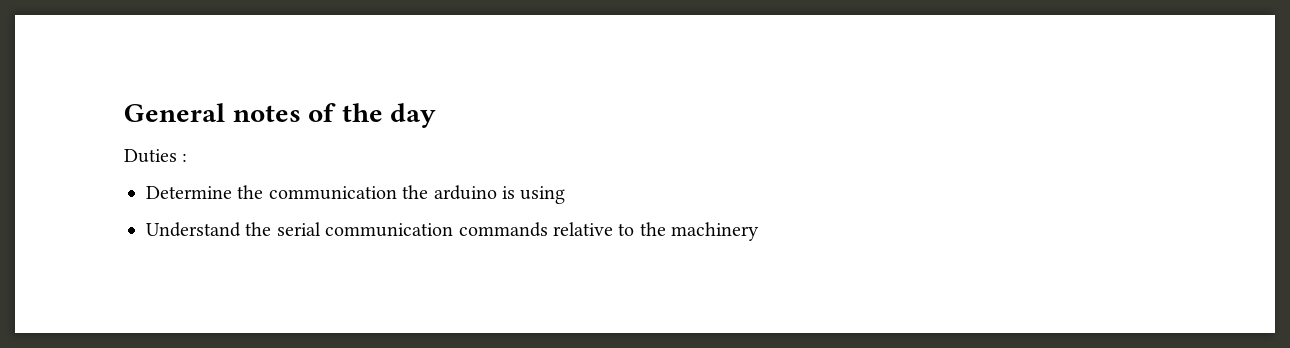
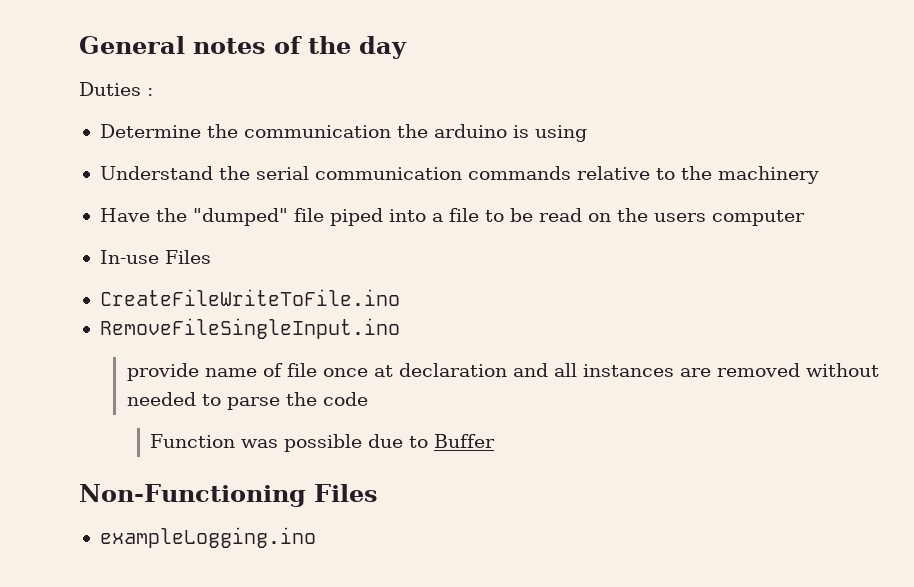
+ Have the "dumped" file piped into a file to be read on the users computer
+ In-use Files
+ CreateFileWriteToFile.ino
+ RemoveFileSingleInput.ino
+ provide name of file once at declaration and all instances are removed without needed to parse the code
+ Function was possible due to Buffer
+ Non-Functioning Files
+ exampleLogging.ino

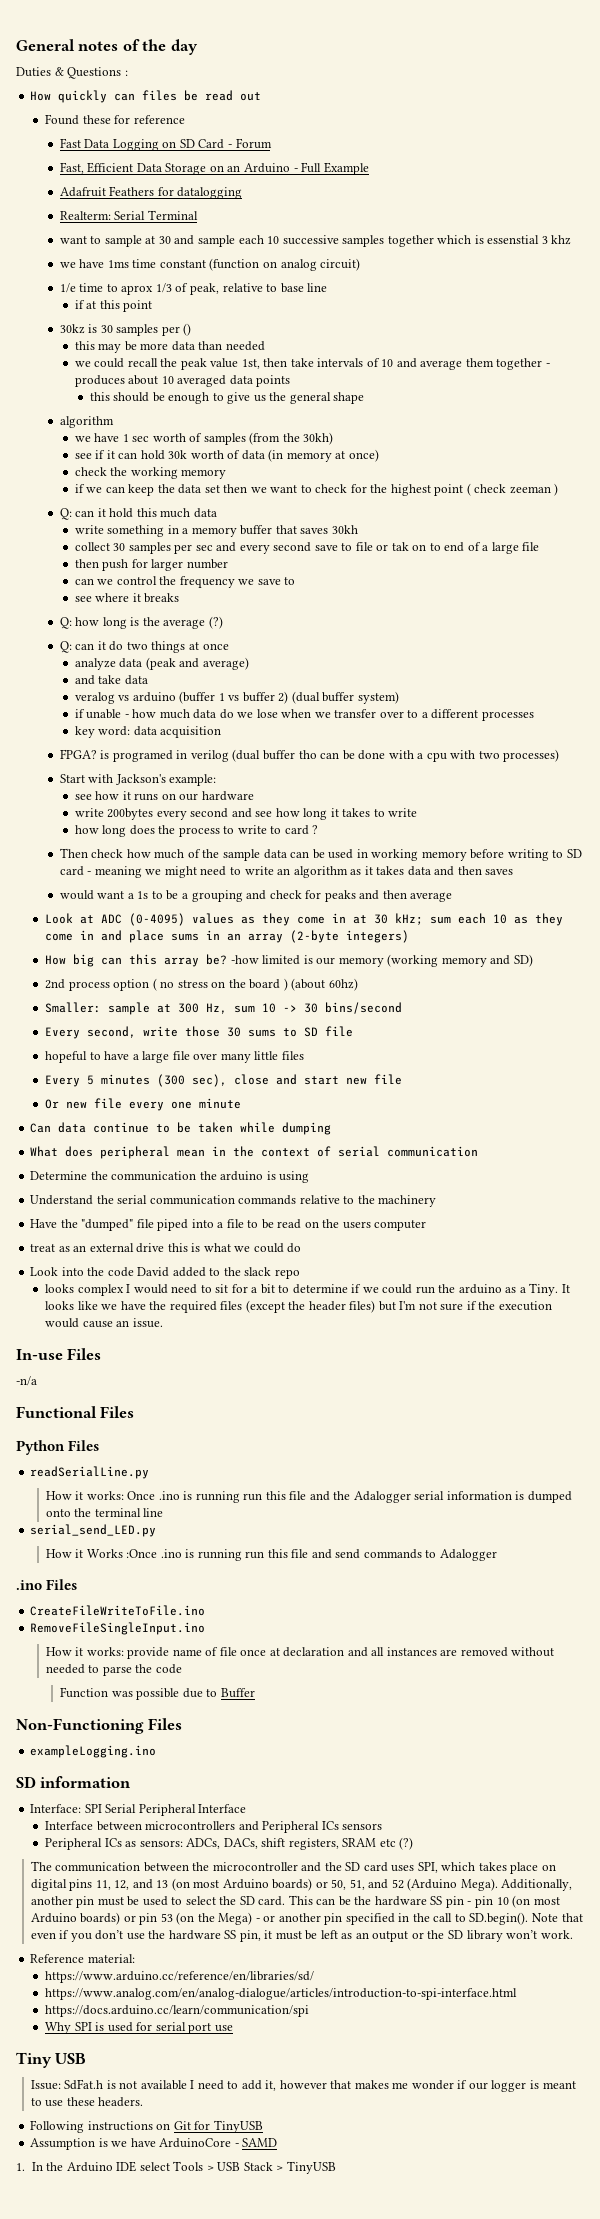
- Duties :
+ Duties & Questions :
+ How quickly can files be read out
+ Found these for reference
+ Fast Data Logging on SD Card - Forum
+ Fast, Efficient Data Storage on an Arduino - Full Example
+ Adafruit Feathers for datalogging
+ Realterm: Serial Terminal
+ want to sample at 30 and sample each 10 successive samples together which is essenstial 3 khz
+ we have 1ms time constant (function on analog circuit)
+ 1/e time to aprox 1/3 of peak, relative to base line
+ if at this point
+ 30kz is 30 samples per ()
+ this may be more data than needed
+ we could recall the peak value 1st, then take intervals of 10 and average them together - produces about 10 averaged data points
+ this should be enough to give us the general shape
+ algorithm
+ we have 1 sec worth of samples (from the 30kh)
+ see if it can hold 30k worth of data (in memory at once)
+ check the working memory
+ if we can keep the data set then we want to check for the highest point ( check zeeman )
+ Q: can it hold this much data
+ write something in a memory buffer that saves 30kh
+ collect 30 samples per sec and every second save to file or tak on to end of a large file
+ then push for larger number
+ can we control the frequency we save to
+ see where it breaks
+ Q: how long is the average (?)
+ Q: can it do two things at once
+ analyze data (peak and average)
+ and take data
+ veralog vs arduino (buffer 1 vs buffer 2) (dual buffer system)
+ if unable - how much data do we lose when we transfer over to a different processes
+ key word: data acquisition
+ FPGA? is programed in verilog (dual buffer tho can be done with a cpu with two processes)
+ Start with Jackson's example:
+ see how it runs on our hardware
+ write 200bytes every second and see how long it takes to write
+ how long does the process to write to card ?
+ Then check how much of the sample data can be used in working memory before writing to SD card - meaning we might need to write an algorithm as it takes data and then saves
+ would want a 1s to be a grouping and check for peaks and then average
+ Look at ADC (0-4095) values as they come in at 30 kHz; sum each 10 as they come in and place sums in an array (2-byte integers)
+ How big can this array be? -how limited is our memory (working memory and SD)
+ 2nd process option ( no stress on the board ) (about 60hz)
+ Smaller: sample at 300 Hz, sum 10 -> 30 bins/second
+ Every second, write those 30 sums to SD file
+ hopeful to have a large file over many little files
+ Every 5 minutes (300 sec), close and start new file
+ Or new file every one minute
+ Can data continue to be taken while dumping
+ What does peripheral mean in the context of serial communication
+ treat as an external drive this is what we could do
+ Look into the code David added to the slack repo
+ looks complex I would need to sit for a bit to determine if we could run the arduino as a Tiny. It looks like we have the required files (except the header files) but I'm not sure if the execution would cause an issue.
  In-use Files
+ -n/a
+ Functional Files
+ Python Files
+ readSerialLine.py
+ How it works: Once .ino is running run this file and the Adalogger serial information is dumped onto the terminal line
+ serial_send_LED.py
+ How it Works :Once .ino is running run this file and send commands to Adalogger
+ .ino Files
- provide name of file once at declaration and all instances are removed without needed to parse the code
+ How it works: provide name of file once at declaration and all instances are removed without needed to parse the code
+ SD information
+ Interface: SPI Serial Peripheral Interface
+ Interface between microcontrollers and Peripheral ICs sensors
+ Peripheral ICs as sensors: ADCs, DACs, shift registers, SRAM etc (?)
+ The communication between the microcontroller and the SD card uses SPI, which takes place on digital pins 11, 12, and 13 (on most Arduino boards) or 50, 51, and 52 (Arduino Mega). Additionally, another pin must be used to select the SD card. This can be the hardware SS pin - pin 10 (on most Arduino boards) or pin 53 (on the Mega) - or another pin specified in the call to SD.begin(). Note that even if you don’t use the hardware SS pin, it must be left as an output or the SD library won’t work.
+ Reference material:
+ https://www.arduino.cc/reference/en/libraries/sd/
+ https://www.analog.com/en/analog-dialogue/articles/introduction-to-spi-interface.html
+ https://docs.arduino.cc/learn/communication/spi
+ Why SPI is used for serial port use
+ Tiny USB
+ Issue: SdFat.h is not available I need to add it, however that makes me wonder if our logger is meant to use these headers.
+ Following instructions on Git for TinyUSB
+ Assumption is we have ArduinoCore - SAMD
+ 1. In the Arduino IDE select Tools > USB Stack > TinyUSB

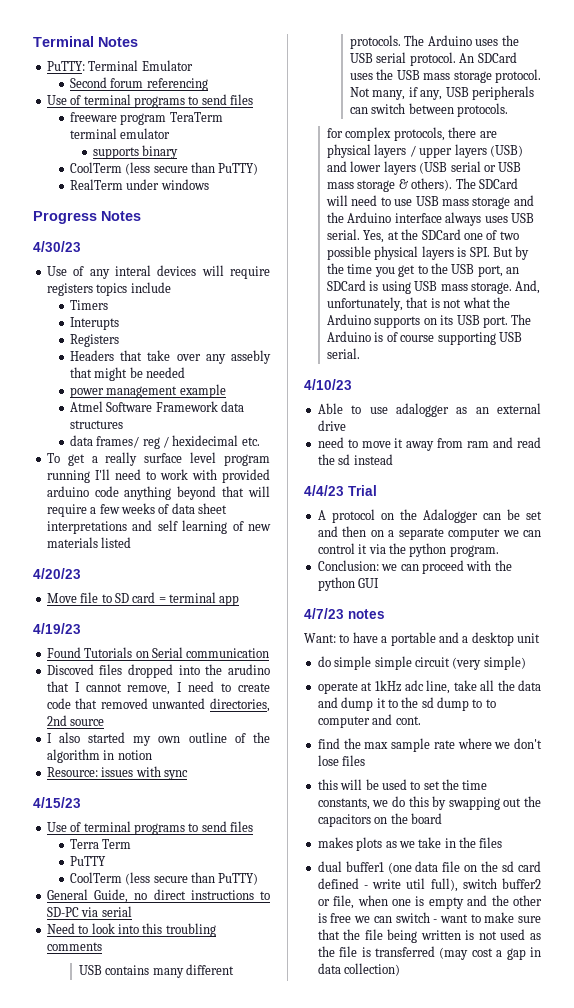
- General notes of the day
- Duties & Questions :
- How quickly can files be read out
- Found these for reference
- Fast Data Logging on SD Card - Forum
- Fast, Efficient Data Storage on an Arduino - Full Example
- Adafruit Feathers for datalogging
- Realterm: Serial Terminal
- want to sample at 30 and sample each 10 successive samples together which is essenstial 3 khz
- we have 1ms time constant (function on analog circuit)
- 1/e time to aprox 1/3 of peak, relative to base line
- if at this point
- 30kz is 30 samples per ()
- this may be more data than needed
- we could recall the peak value 1st, then take intervals of 10 and average them together - produces about 10 averaged data points
- this should be enough to give us the general shape
- algorithm
- we have 1 sec worth of samples (from the 30kh)
- see if it can hold 30k worth of data (in memory at once)
- check the working memory
- if we can keep the data set then we want to check for the highest point ( check zeeman )
- Q: can it hold this much data
- write something in a memory buffer that saves 30kh
- collect 30 samples per sec and every second save to file or tak on to end of a large file
- then push for larger number
- can we control the frequency we save to
- see where it breaks
- Q: how long is the average (?)
- Q: can it do two things at once
- analyze data (peak and average)
- and take data
- veralog vs arduino (buffer 1 vs buffer 2) (dual buffer system)
- if unable - how much data do we lose when we transfer over to a different processes
- key word: data acquisition
- FPGA? is programed in verilog (dual buffer tho can be done with a cpu with two processes)
- Start with Jackson's example:
- see how it runs on our hardware
- write 200bytes every second and see how long it takes to write
- how long does the process to write to card ?
- Then check how much of the sample data can be used in working memory before writing to SD card - meaning we might need to write an algorithm as it takes data and then saves
- would want a 1s to be a grouping and check for peaks and then average
- Look at ADC (0-4095) values as they come in at 30 kHz; sum each 10 as they come in and place sums in an array (2-byte integers)
- How big can this array be? -how limited is our memory (working memory and SD)
- 2nd process option ( no stress on the board ) (about 60hz)
- Smaller: sample at 300 Hz, sum 10 -> 30 bins/second
- Every second, write those 30 sums to SD file
- hopeful to have a large file over many little files
- Every 5 minutes (300 sec), close and start new file
- Or new file every one minute
- Can data continue to be taken while dumping
- What does peripheral mean in the context of serial communication
- Determine the communication the arduino is using
- Understand the serial communication commands relative to the machinery
- Have the "dumped" file piped into a file to be read on the users computer
- treat as an external drive this is what we could do
- Look into the code David added to the slack repo
- looks complex I would need to sit for a bit to determine if we could run the arduino as a Tiny. It looks like we have the required files (except the header files) but I'm not sure if the execution would cause an issue.
- In-use Files
- -n/a
- Functional Files
- Python Files
- readSerialLine.py
- How it works: Once .ino is running run this file and the Adalogger serial information is dumped onto the terminal line
- serial_send_LED.py
- How it Works :Once .ino is running run this file and send commands to Adalogger
- .ino Files
- CreateFileWriteToFile.ino
- RemoveFileSingleInput.ino
- How it works: provide name of file once at declaration and all instances are removed without needed to parse the code
- Function was possible due to Buffer
- Non-Functioning Files
- exampleLogging.ino
- SD information
- Interface: SPI Serial Peripheral Interface
- Interface between microcontrollers and Peripheral ICs sensors
- Peripheral ICs as sensors: ADCs, DACs, shift registers, SRAM etc (?)
- The communication between the microcontroller and the SD card uses SPI, which takes place on digital pins 11, 12, and 13 (on most Arduino boards) or 50, 51, and 52 (Arduino Mega). Additionally, another pin must be used to select the SD card. This can be the hardware SS pin - pin 10 (on most Arduino boards) or pin 53 (on the Mega) - or another pin specified in the call to SD.begin(). Note that even if you don’t use the hardware SS pin, it must be left as an output or the SD library won’t work.
- Reference material:
- https://www.arduino.cc/reference/en/libraries/sd/
- https://www.analog.com/en/analog-dialogue/articles/introduction-to-spi-interface.html
- https://docs.arduino.cc/learn/communication/spi
- Why SPI is used for serial port use
- Tiny USB
- Issue: SdFat.h is not available I need to add it, however that makes me wonder if our logger is meant to use these headers.
- Following instructions on Git for TinyUSB
- Assumption is we have ArduinoCore - SAMD
- 1. In the Arduino IDE select Tools > USB Stack > TinyUSB
+ Terminal Notes
+ PuTTY: Terminal Emulator
+ Second forum referencing
+ Use of terminal programs to send files
+ freeware program TeraTerm terminal emulator
+ supports binary
+ CoolTerm (less secure than PuTTY)
+ RealTerm under windows
+ Progress Notes
+ 4/30/23
+ Use of any interal devices will require registers topics include
+ Timers
+ Interupts
+ Registers
+ Headers that take over any assebly that might be needed
+ power management example
+ Atmel Software Framework data structures
+ data frames/ reg / hexidecimal etc.
+ To get a really surface level program running I'll need to work with provided arduino code anything beyond that will require a few weeks of data sheet interpretations and self learning of new materials listed
+ 4/20/23
+ Move file to SD card = terminal app
+ 4/19/23
+ Found Tutorials on Serial communication
+ Discoved files dropped into the arudino that I cannot remove, I need to create code that removed unwanted directories, 2nd source
+ I also started my own outline of the algorithm in notion
+ Resource: issues with sync
+ 4/15/23
+ Use of terminal programs to send files
+ Terra Term
+ PuTTY
+ CoolTerm (less secure than PuTTY)
+ General Guide, no direct instructions to SD-PC via serial
+ Need to look into this troubling comments
+ USB contains many different protocols. The Arduino uses the USB serial protocol. An SDCard uses the USB mass storage protocol. Not many, if any, USB peripherals can switch between protocols.
+ for complex protocols, there are physical layers / upper layers (USB) and lower layers (USB serial or USB mass storage & others). The SDCard will need to use USB mass storage and the Arduino interface always uses USB serial. Yes, at the SDCard one of two possible physical layers is SPI. But by the time you get to the USB port, an SDCard is using USB mass storage. And, unfortunately, that is not what the Arduino supports on its USB port. The Arduino is of course supporting USB serial.
+ 4/10/23
+ Able to use adalogger as an external drive
+ need to move it away from ram and read the sd instead
+ 4/4/23 Trial
+ A protocol on the Adalogger can be set and then on a separate computer we can control it via the python program.
+ Conclusion: we can proceed with the python GUI
+ 4/7/23 notes
+ Want: to have a portable and a desktop unit
+ do simple simple circuit (very simple)
+ operate at 1kHz adc line, take all the data and dump it to the sd dump to to computer and cont.
+ find the max sample rate where we don't lose files
+ this will be used to set the time constants, we do this by swapping out the capacitors on the board
+ makes plots as we take in the files
+ dual buffer1 (one data file on the sd card defined - write util full), switch buffer2 or file, when one is empty and the other is free we can switch - want to make sure that the file being written is not used as the file is transferred (may cost a gap in data collection)

